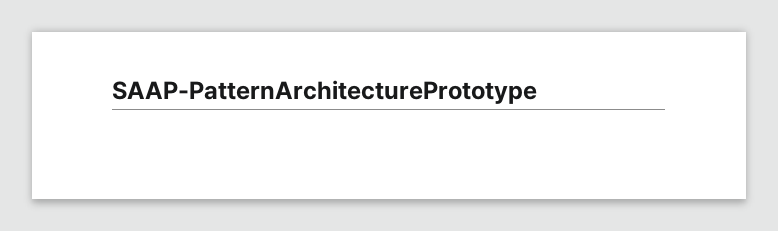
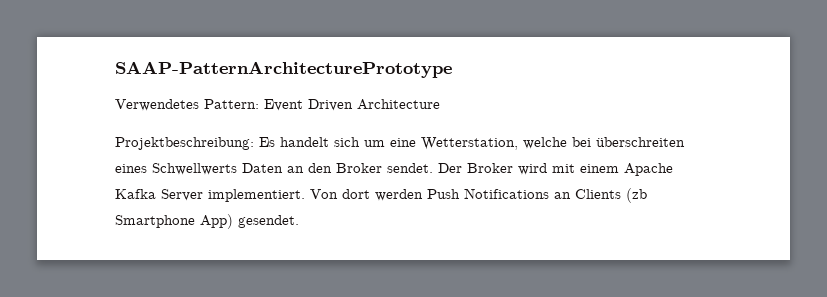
+ Verwendetes Pattern: Event Driven Architecture
+ Projektbeschreibung: Es handelt sich um eine Wetterstation, welche bei überschreiten eines Schwellwerts Daten an den Broker sendet. Der Broker wird mit einem Apache Kafka Server implementiert. Von dort werden Push Notifications an Clients (zb Smartphone App) gesendet.

